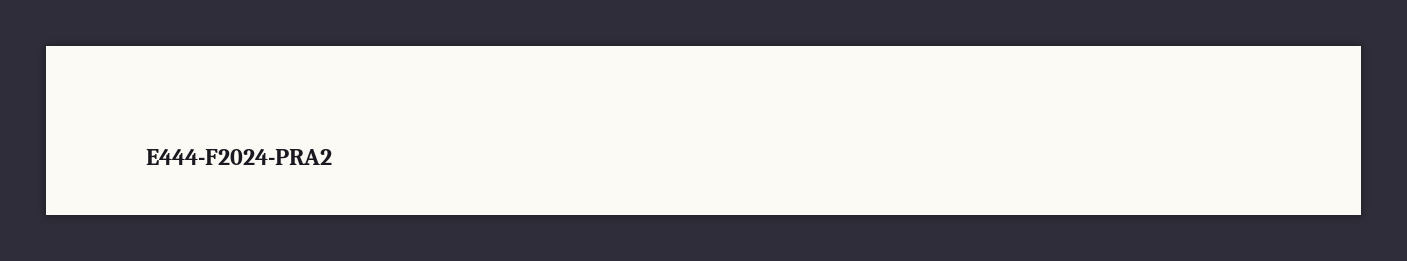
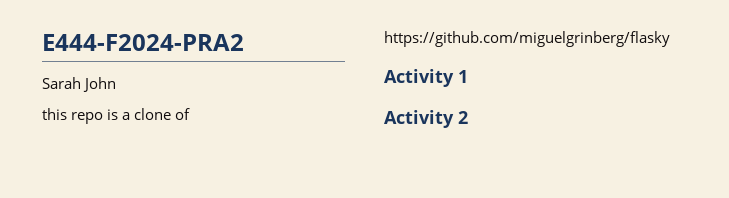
+ Sarah John
+ this repo is a clone of https://github.com/miguelgrinberg/flasky
+ Activity 1
+ Activity 2

